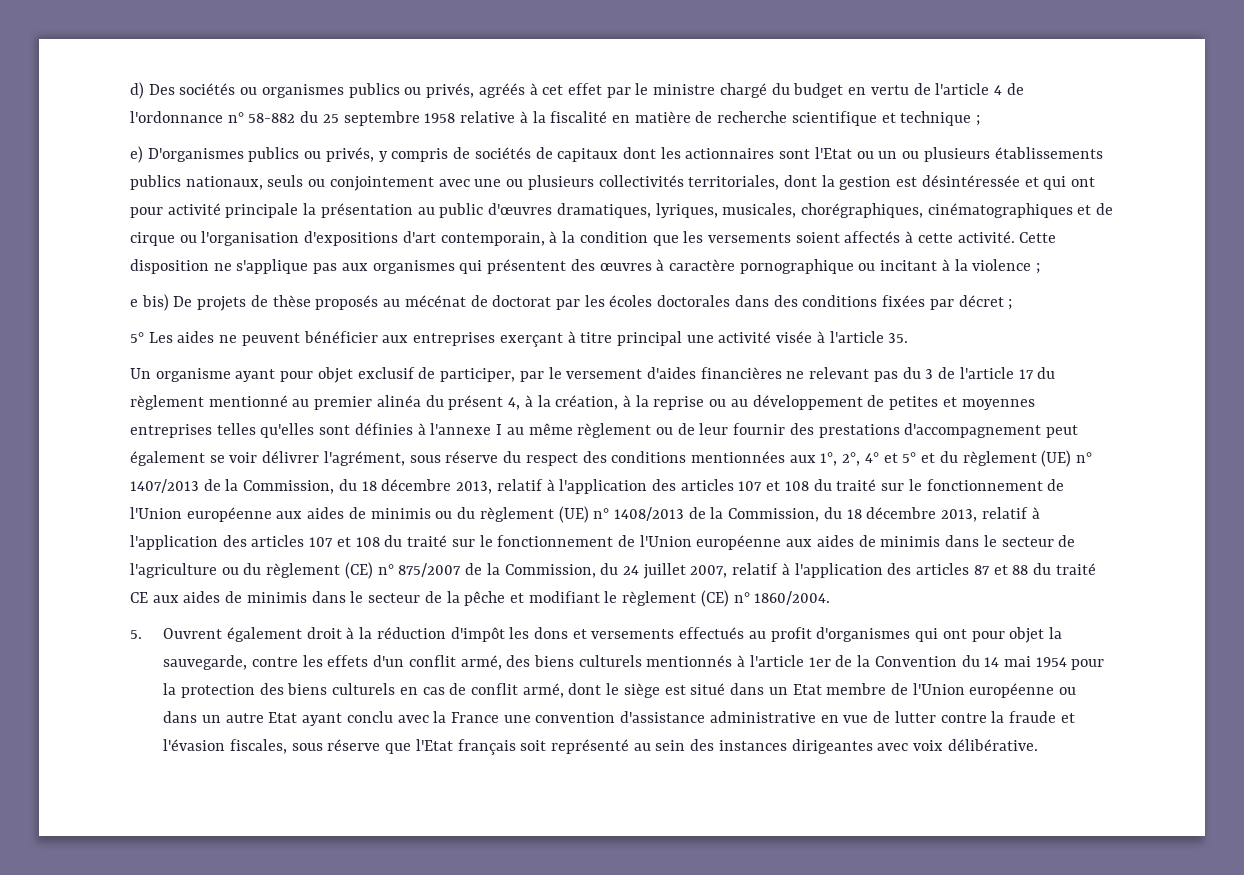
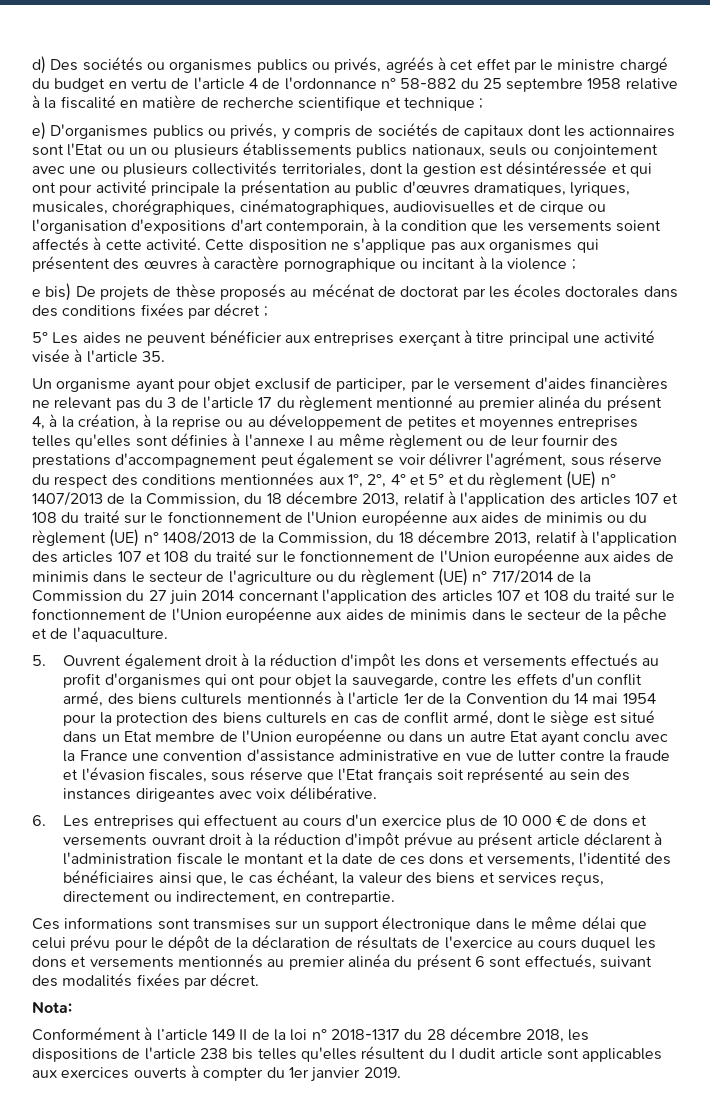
- e) D'organismes publics ou privés, y compris de sociétés de capitaux dont les actionnaires sont l'Etat ou un ou plusieurs établissements publics nationaux, seuls ou conjointement avec une ou plusieurs collectivités territoriales, dont la gestion est désintéressée et qui ont pour activité principale la présentation au public d'œuvres dramatiques, lyriques, musicales, chorégraphiques, cinématographiques et de cirque ou l'organisation d'expositions d'art contemporain, à la condition que les versements soient affectés à cette activité.
+ e) D'organismes publics ou privés, y compris de sociétés de capitaux dont les actionnaires sont l'Etat ou un ou plusieurs établissements publics nationaux, seuls ou conjointement avec une ou plusieurs collectivités territoriales, dont la gestion est désintéressée et qui ont pour activité principale la présentation au public d'œuvres dramatiques, lyriques, musicales, chorégraphiques, cinématographiques, audiovisuelles et de cirque ou l'organisation d'expositions d'art contemporain, à la condition que les versements soient affectés à cette activité.
- Un organisme ayant pour objet exclusif de participer, par le versement d'aides financières ne relevant pas du 3 de l'article 17 du règlement mentionné au premier alinéa du présent 4, à la création, à la reprise ou au développement de petites et moyennes entreprises telles qu'elles sont définies à l'annexe I au même règlement ou de leur fournir des prestations d'accompagnement peut également se voir délivrer l'agrément, sous réserve du respect des conditions mentionnées aux 1°, 2°, 4° et 5° et du règlement (UE) n° 1407/2013 de la Commission, du 18 décembre 2013, relatif à l'application des articles 107 et 108 du traité sur le fonctionnement de l'Union européenne aux aides de minimis ou du règlement (UE) n° 1408/2013 de la Commission, du 18 décembre 2013, relatif à l'application des articles 107 et 108 du traité sur le fonctionnement de l'Union européenne aux aides de minimis dans le secteur de l'agriculture ou du règlement (CE) n° 875/2007 de la Commission, du 24 juillet 2007, relatif à l'application des articles 87 et 88 du traité CE aux aides de minimis dans le secteur de la pêche et modifiant le règlement (CE) n° 1860/2004.
+ Un organisme ayant pour objet exclusif de participer, par le versement d'aides financières ne relevant pas du 3 de l'article 17 du règlement mentionné au premier alinéa du présent 4, à la création, à la reprise ou au développement de petites et moyennes entreprises telles qu'elles sont définies à l'annexe I au même règlement ou de leur fournir des prestations d'accompagnement peut également se voir délivrer l'agrément, sous réserve du respect des conditions mentionnées aux 1°, 2°, 4° et 5° et du règlement (UE) n° 1407/2013 de la Commission, du 18 décembre 2013, relatif à l'application des articles 107 et 108 du traité sur le fonctionnement de l'Union européenne aux aides de minimis ou du règlement (UE) n° 1408/2013 de la Commission, du 18 décembre 2013, relatif à l'application des articles 107 et 108 du traité sur le fonctionnement de l'Union européenne aux aides de minimis dans le secteur de l'agriculture ou du règlement (UE) n° 717/2014 de la Commission du 27 juin 2014 concernant l'application des articles 107 et 108 du traité sur le fonctionnement de l'Union européenne aux aides de minimis dans le secteur de la pêche et de l'aquaculture.
+ 6. Les entreprises qui effectuent au cours d'un exercice plus de 10 000 € de dons et versements ouvrant droit à la réduction d'impôt prévue au présent article déclarent à l'administration fiscale le montant et la date de ces dons et versements, l'identité des bénéficiaires ainsi que, le cas échéant, la valeur des biens et services reçus, directement ou indirectement, en contrepartie.
+ Ces informations sont transmises sur un support électronique dans le même délai que celui prévu pour le dépôt de la déclaration de résultats de l'exercice au cours duquel les dons et versements mentionnés au premier alinéa du présent 6 sont effectués, suivant des modalités fixées par décret.
+ Nota:
+ Conformément à l’article 149 II de la loi n° 2018-1317 du 28 décembre 2018, les dispositions de l'article 238 bis telles qu'elles résultent du I dudit article sont applicables aux exercices ouverts à compter du 1er janvier 2019.

